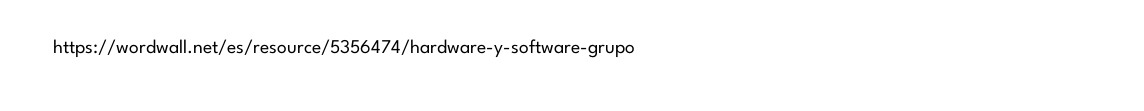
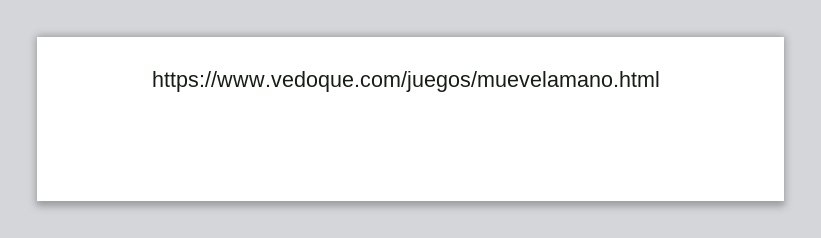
- https://wordwall.net/es/resource/5356474/hardware-y-software-grupo
+ https://www.vedoque.com/juegos/muevelamano.html

